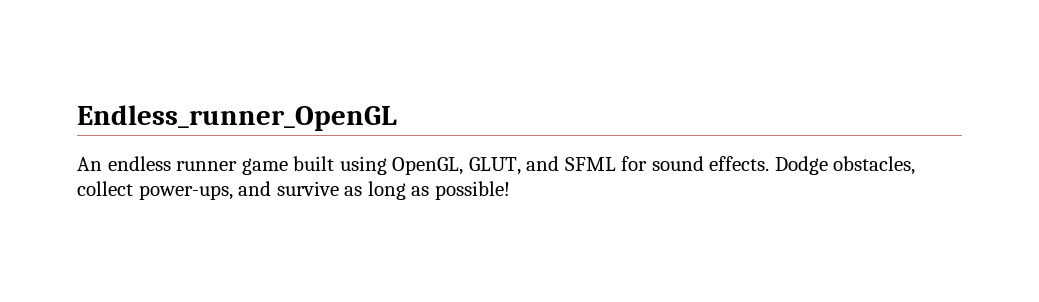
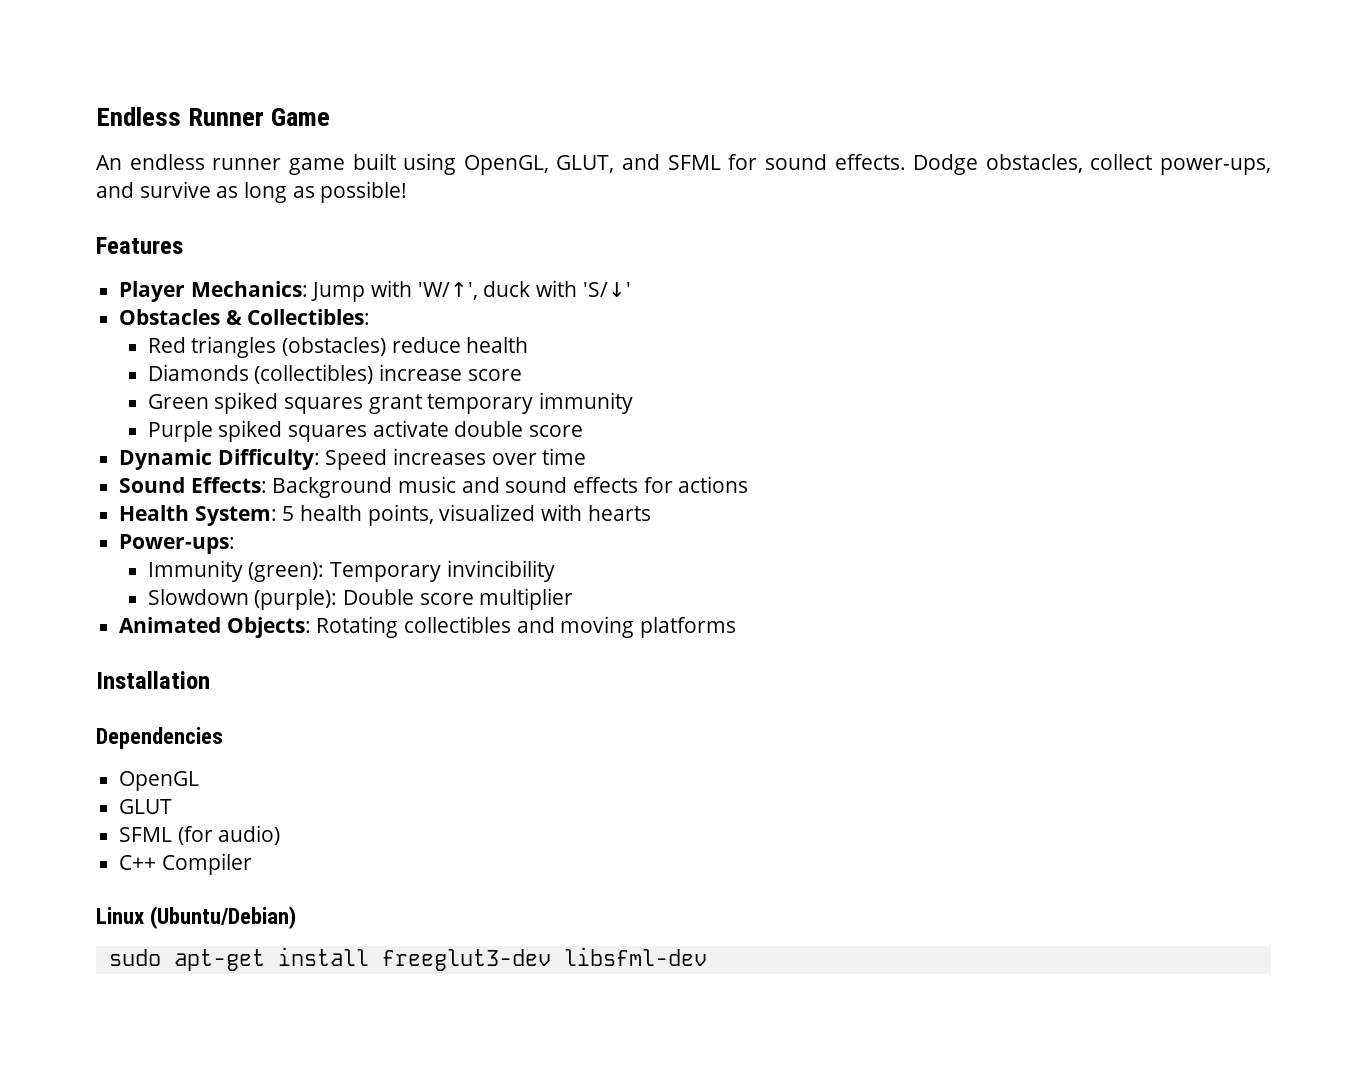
- Endless_runner_OpenGL
+ Endless Runner Game
+ Features
+ Player Mechanics: Jump with 'W/↑', duck with 'S/↓'
+ Obstacles & Collectibles:
+ Red triangles (obstacles) reduce health
+ Diamonds (collectibles) increase score
+ Green spiked squares grant temporary immunity
+ Purple spiked squares activate double score
+ Dynamic Difficulty: Speed increases over time
+ Sound Effects: Background music and sound effects for actions
+ Health System: 5 health points, visualized with hearts
+ Power-ups:
+ Immunity (green): Temporary invincibility
+ Slowdown (purple): Double score multiplier
+ Animated Objects: Rotating collectibles and moving platforms
+ Installation
+ Dependencies
+ OpenGL
+ GLUT
+ SFML (for audio)
+ C++ Compiler
+ Linux (Ubuntu/Debian)
+ sudo apt-get install freeglut3-dev libsfml-dev

